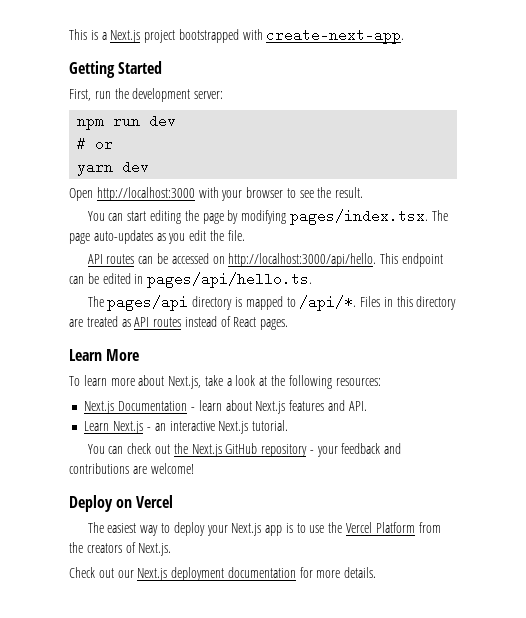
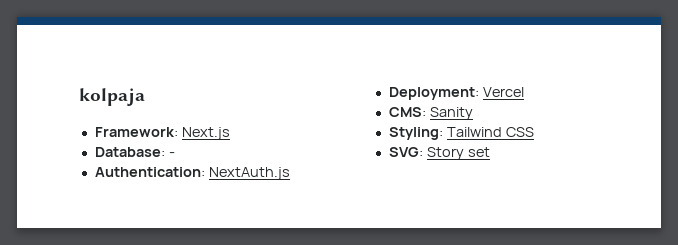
- This is a Next.js project bootstrapped with create-next-app.
- Getting Started
- First, run the development server:
- npm run dev
- # or
- yarn dev
- Open http://localhost:3000 with your browser to see the result.
- You can start editing the page by modifying pages/index.tsx. The page auto-updates as you edit the file.
- API routes can be accessed on http://localhost:3000/api/hello. This endpoint can be edited in pages/api/hello.ts.
- The pages/api directory is mapped to /api/*. Files in this directory are treated as API routes instead of React pages.
- Learn More
- To learn more about Next.js, take a look at the following resources:
- Next.js Documentation - learn about Next.js features and API.
- Learn Next.js - an interactive Next.js tutorial.
- You can check out the Next.js GitHub repository - your feedback and contributions are welcome!
- Deploy on Vercel
- The easiest way to deploy your Next.js app is to use the Vercel Platform from the creators of Next.js.
- Check out our Next.js deployment documentation for more details.
+ kolpaja
+ Framework: Next.js
+ Database: -
+ Authentication: NextAuth.js
+ Deployment: Vercel
+ CMS: Sanity
+ Styling: Tailwind CSS
+ SVG: Story set

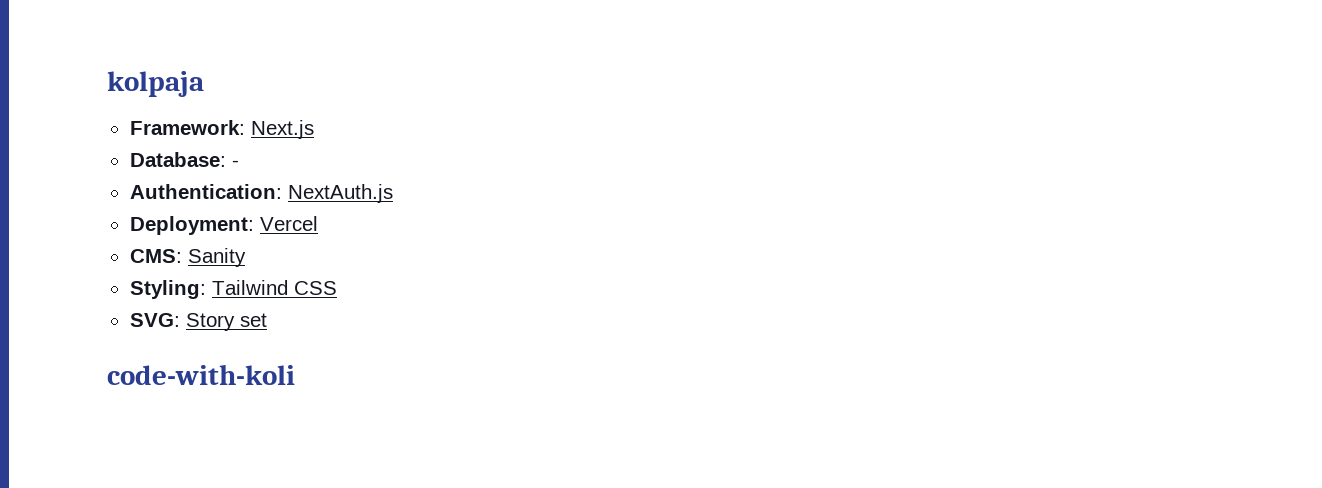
+ code-with-koli

